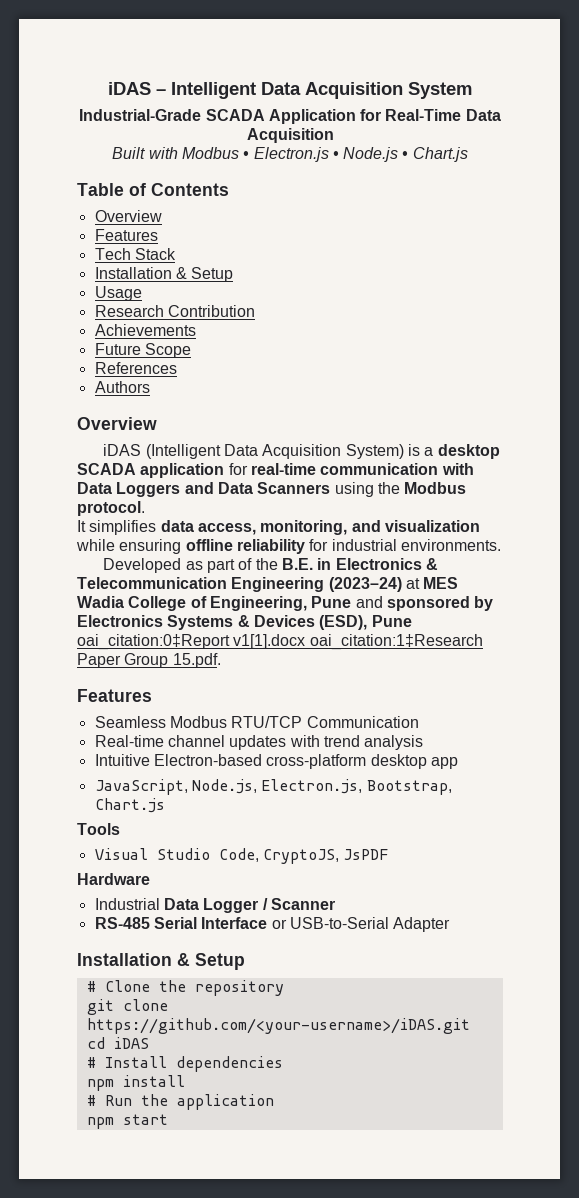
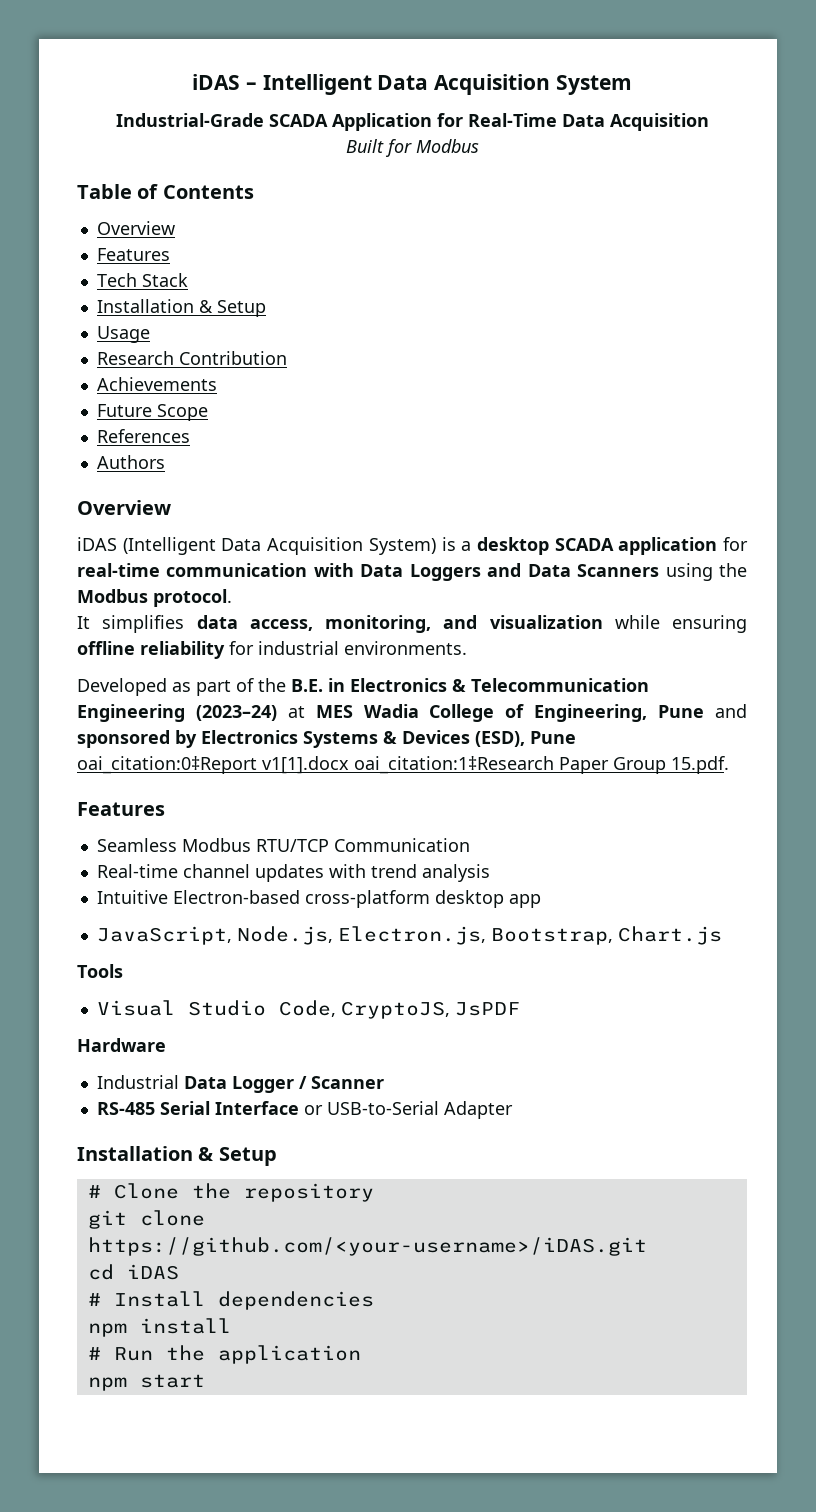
- Built with Modbus • Electron.js • Node.js • Chart.js
+ Built for Modbus

